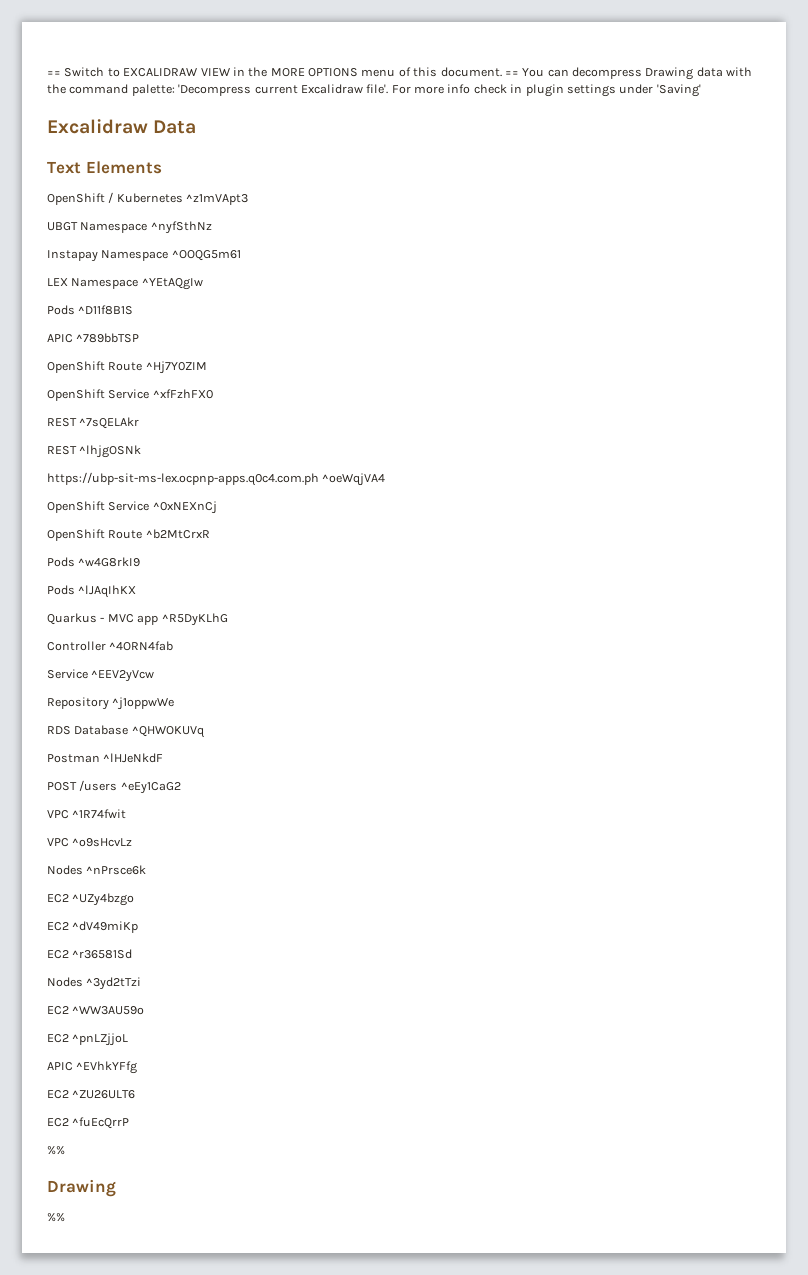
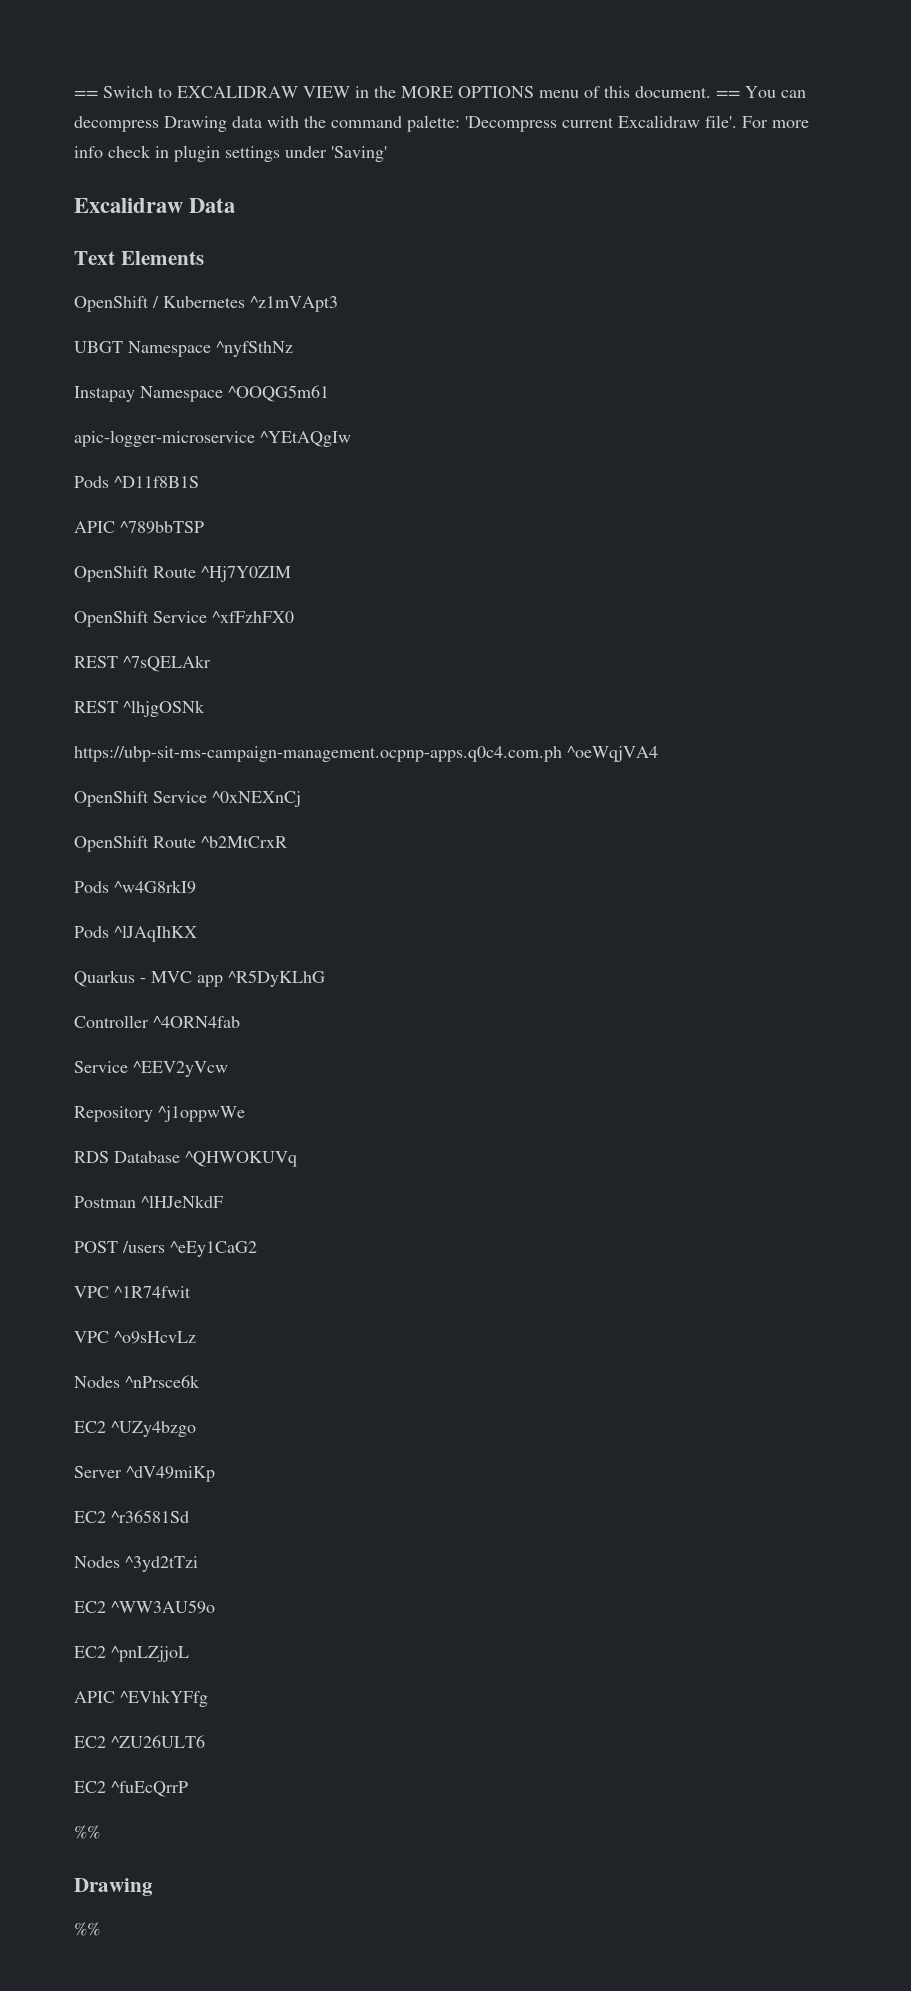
- LEX Namespace ^YEtAQgIw
+ apic-logger-microservice ^YEtAQgIw
- https://ubp-sit-ms-lex.ocpnp-apps.q0c4.com.ph ^oeWqjVA4
+ https://ubp-sit-ms-campaign-management.ocpnp-apps.q0c4.com.ph ^oeWqjVA4
- EC2 ^dV49miKp
+ Server ^dV49miKp

